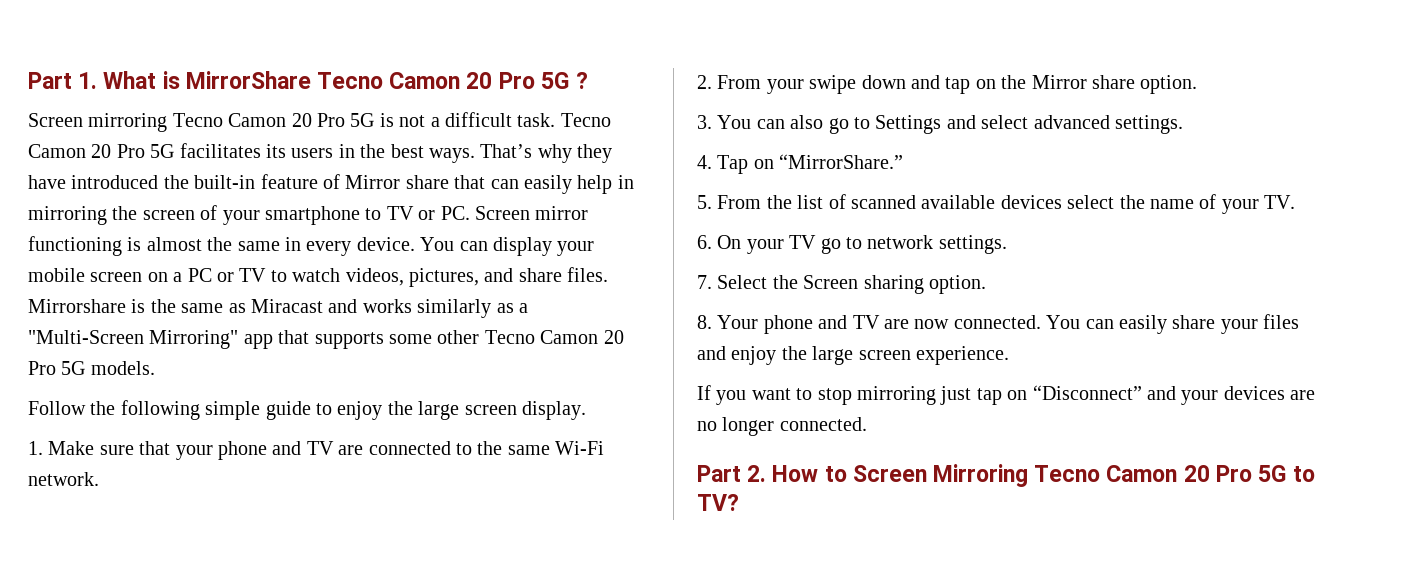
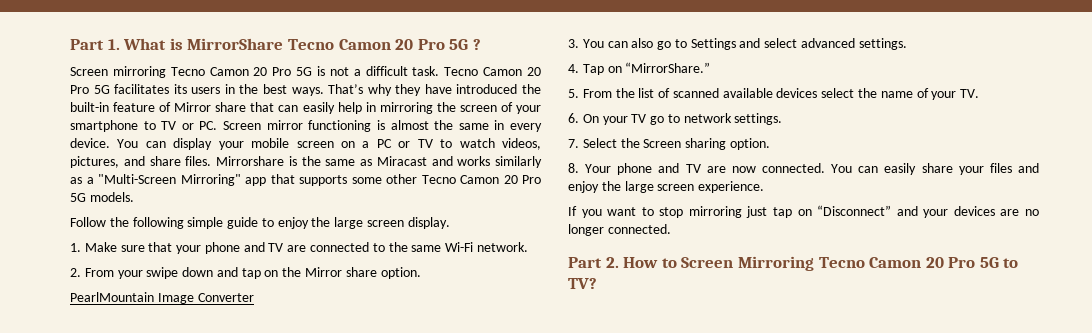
+ PearlMountain Image Converter

